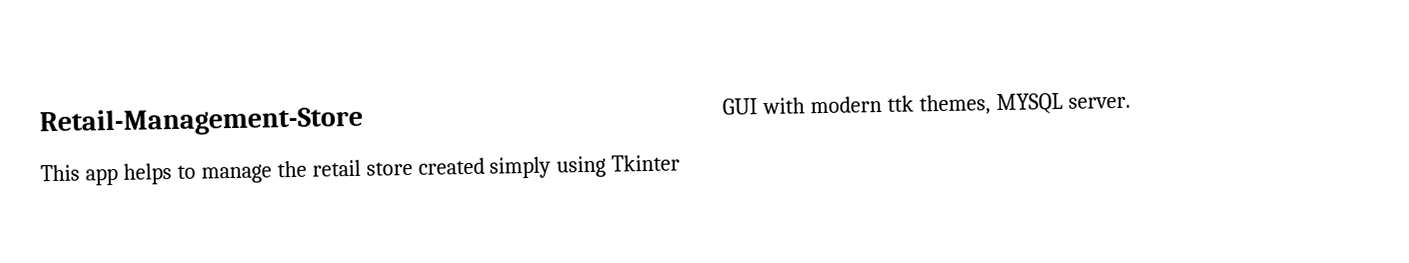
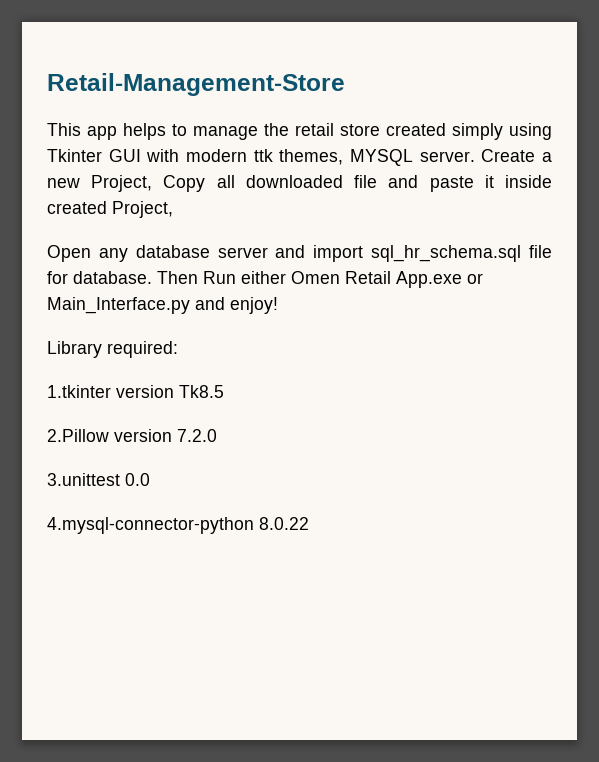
+ Create a new Project, Copy all downloaded file and paste it inside created Project,
+ Open any database server and import sql_hr_schema.sql file for database. Then Run either Omen Retail App.exe or Main_Interface.py and enjoy!
+ Library required:
+ 1.tkinter version Tk8.5
+ 2.Pillow version 7.2.0
+ 3.unittest 0.0
+ 4.mysql-connector-python 8.0.22

